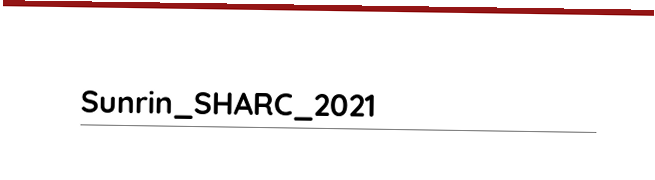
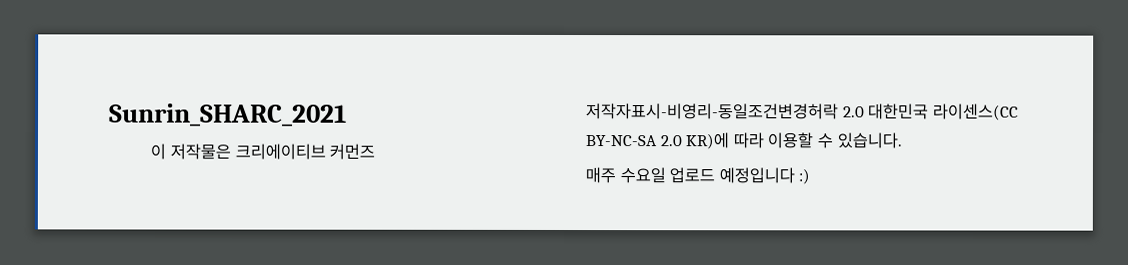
+ 이 저작물은 크리에이티브 커먼즈 저작자표시-비영리-동일조건변경허락 2.0 대한민국 라이센스(CC BY-NC-SA 2.0 KR)에 따라 이용할 수 있습니다.
+ 매주 수요일 업로드 예정입니다 :)

